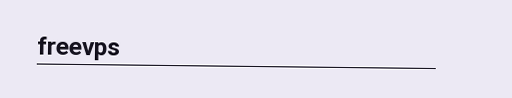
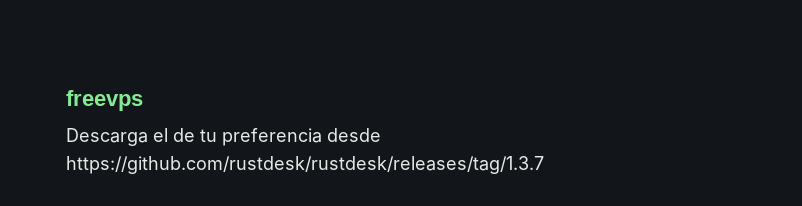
+ Descarga el de tu preferencia desde https://github.com/rustdesk/rustdesk/releases/tag/1.3.7

